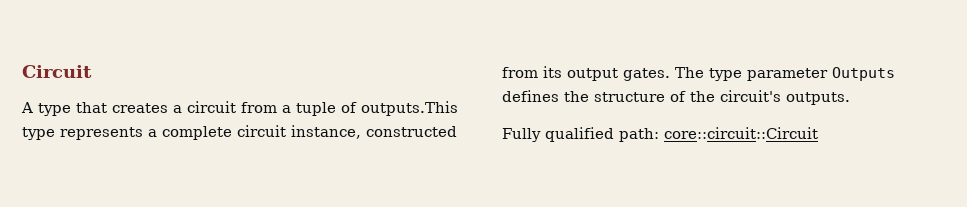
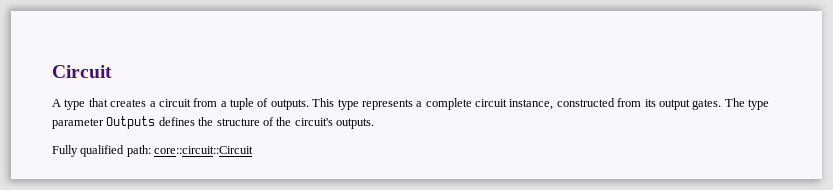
- A type that creates a circuit from a tuple of outputs.This type represents a complete circuit instance, constructed from its output gates.
+ A type that creates a circuit from a tuple of outputs. This type represents a complete circuit instance, constructed from its output gates.

